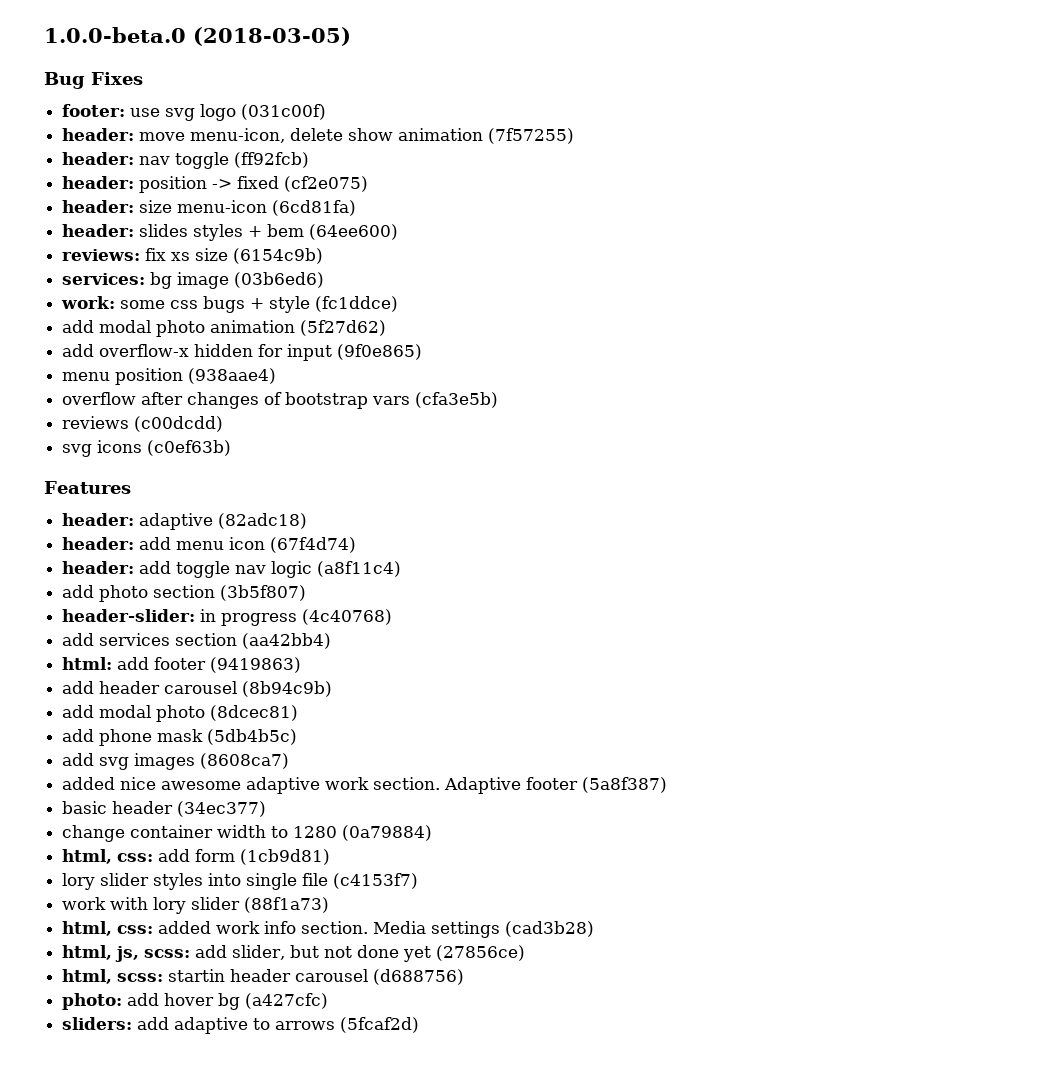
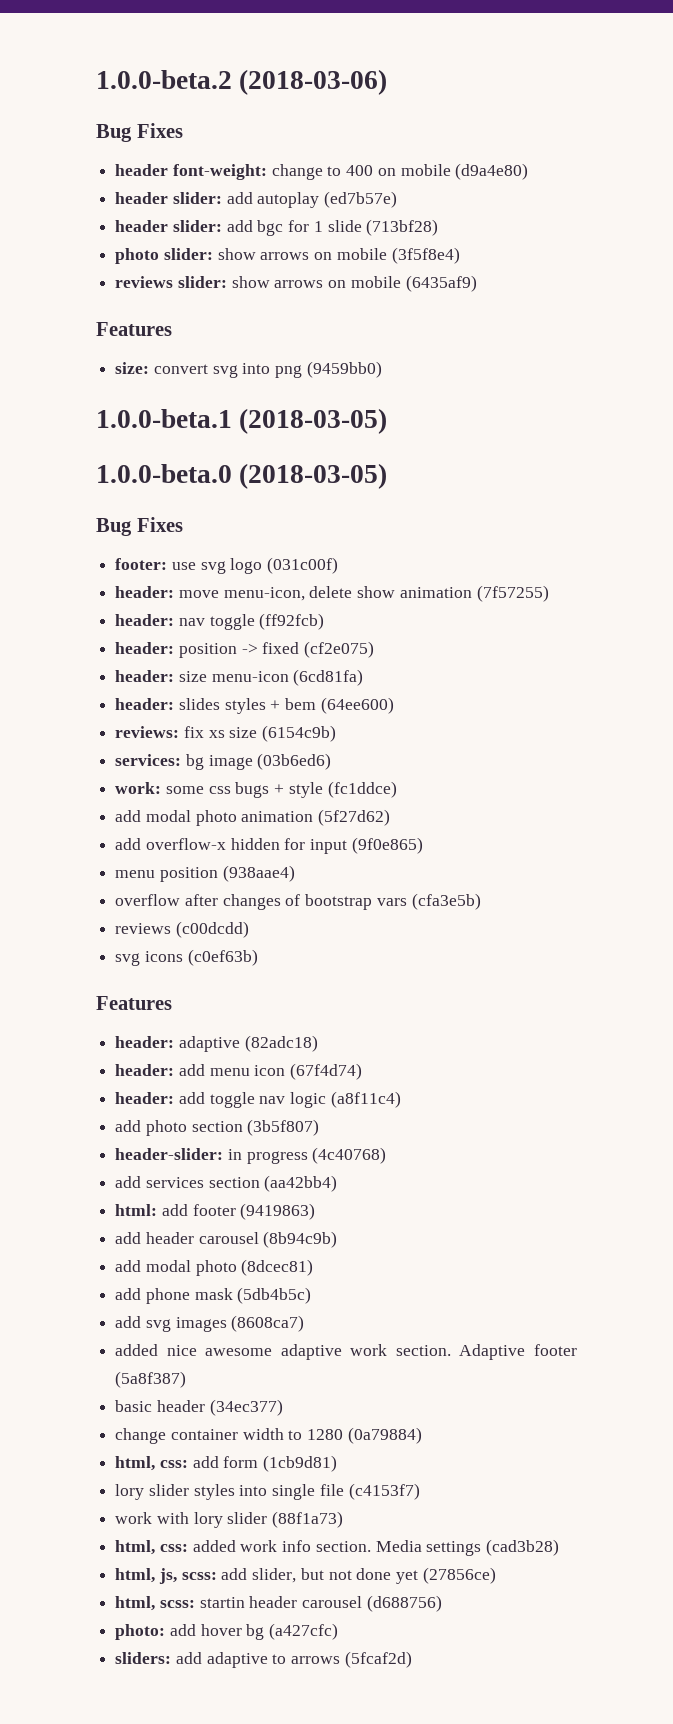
+ 1.0.0-beta.2 (2018-03-06)
+ Bug Fixes
+ header font-weight: change to 400 on mobile (d9a4e80)
+ header slider: add autoplay (ed7b57e)
+ header slider: add bgc for 1 slide (713bf28)
+ photo slider: show arrows on mobile (3f5f8e4)
+ reviews slider: show arrows on mobile (6435af9)
+ Features
+ size: convert svg into png (9459bb0)
+ 1.0.0-beta.1 (2018-03-05)

